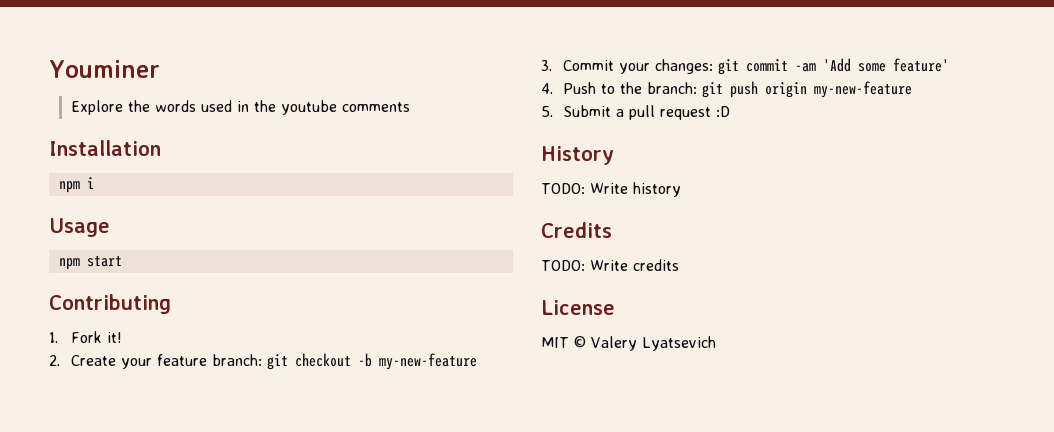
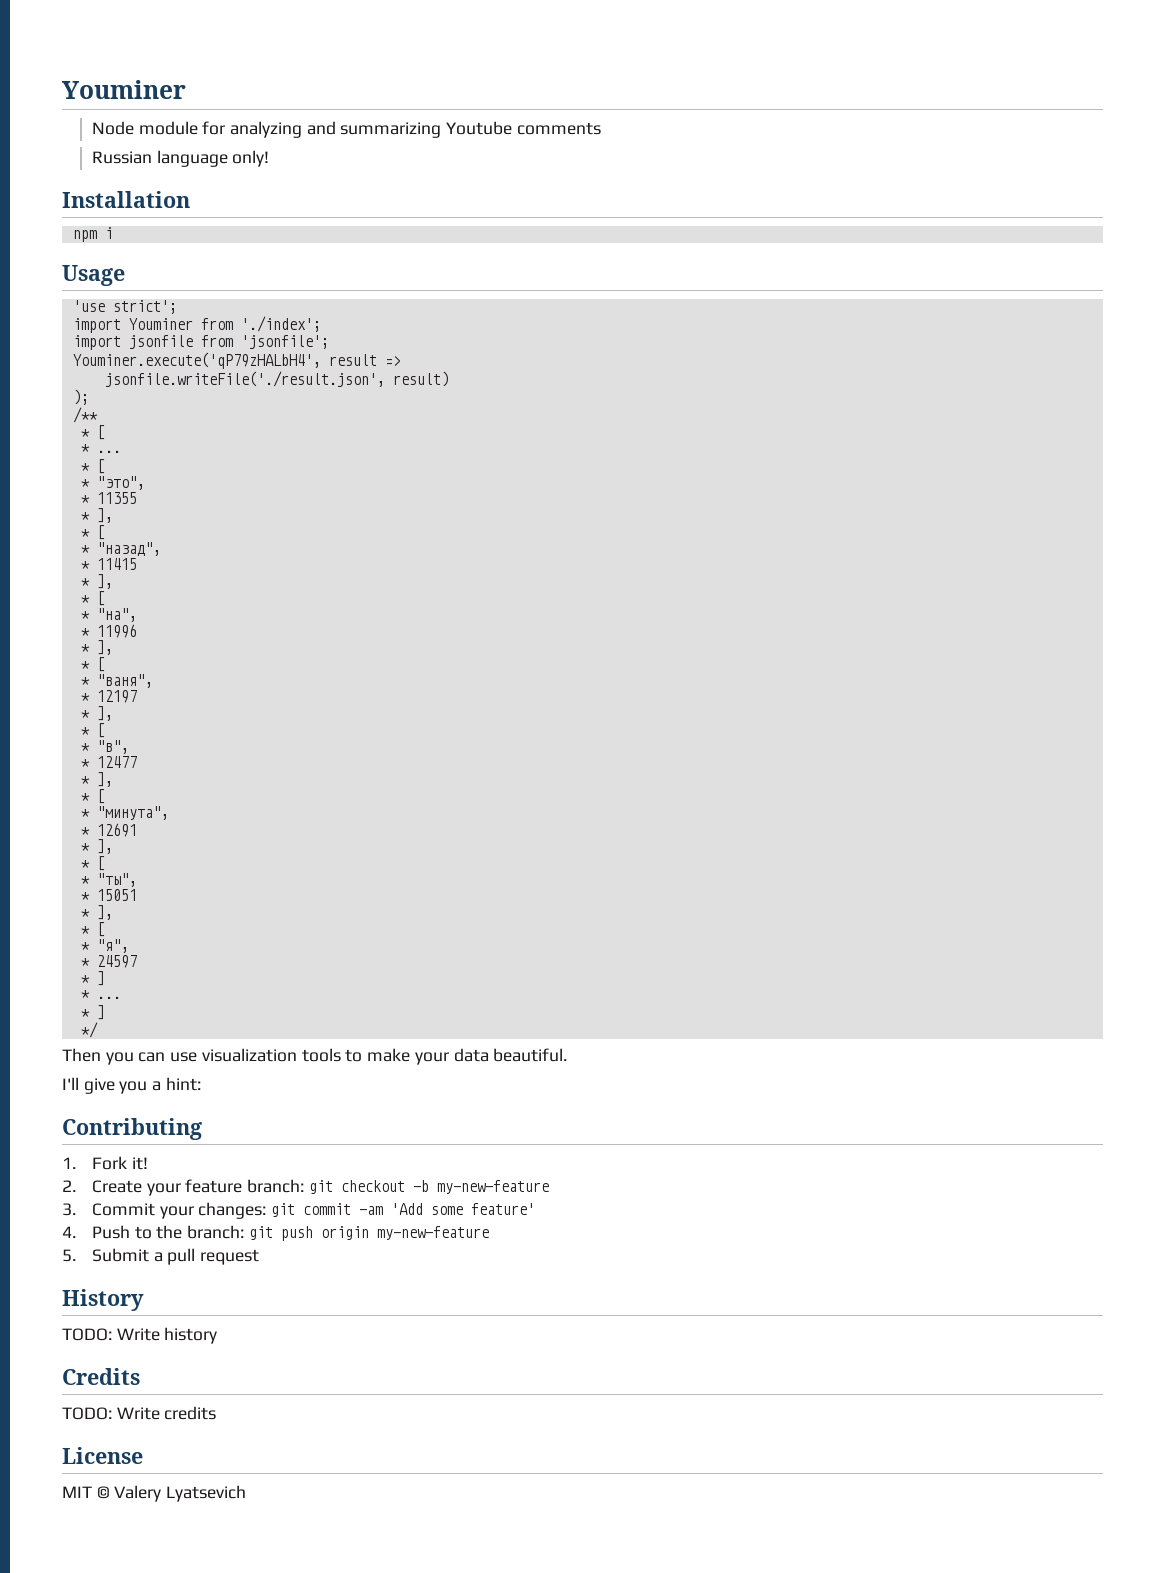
- Explore the words used in the youtube comments
+ Node module for analyzing and summarizing Youtube comments
+ Russian language only!
  Installation
  npm i
  Usage
- npm start
+ 'use strict';
+ import Youminer from './index';
+ import jsonfile from 'jsonfile';
+ Youminer.execute('qP79zHALbH4', result =>
+ jsonfile.writeFile('./result.json', result)
+ );
+ /**
+ * [
+ * ...
+ * [
+ * "это",
+ * 11355
+ * ],
+ * [
+ * "назад",
+ * 11415
+ * ],
+ * [
+ * "на",
+ * 11996
+ * ],
+ * [
+ * "ваня",
+ * 12197
+ * ],
+ * [
+ * "в",
+ * 12477
+ * ],
+ * [
+ * "минута",
+ * 12691
+ * ],
+ * [
+ * "ты",
+ * 15051
+ * ],
+ * [
+ * "я",
+ * 24597
+ * ]
+ * ...
+ * ]
+ */
+ Then you can use visualization tools to make your data beautiful.
+ I'll give you a hint:
- 5. Submit a pull request :D
+ 5. Submit a pull request

